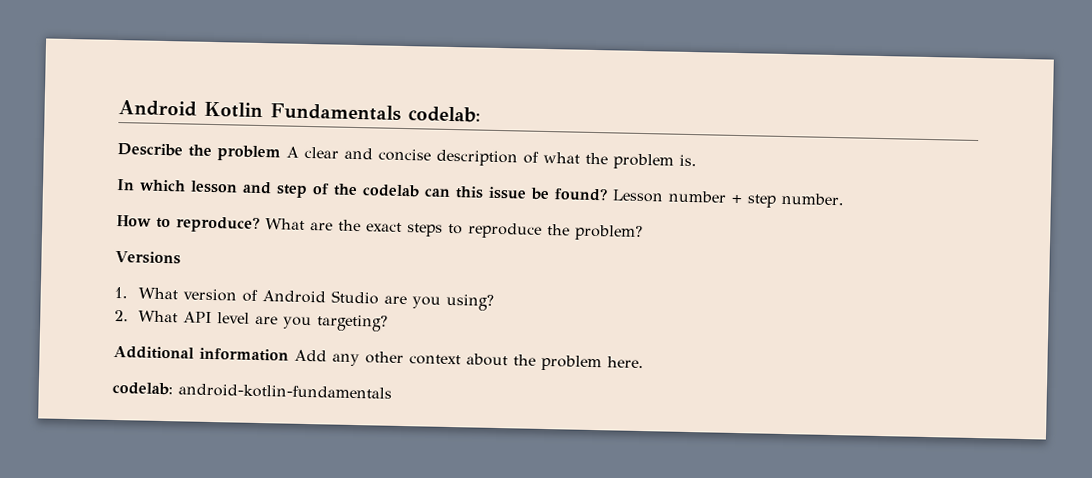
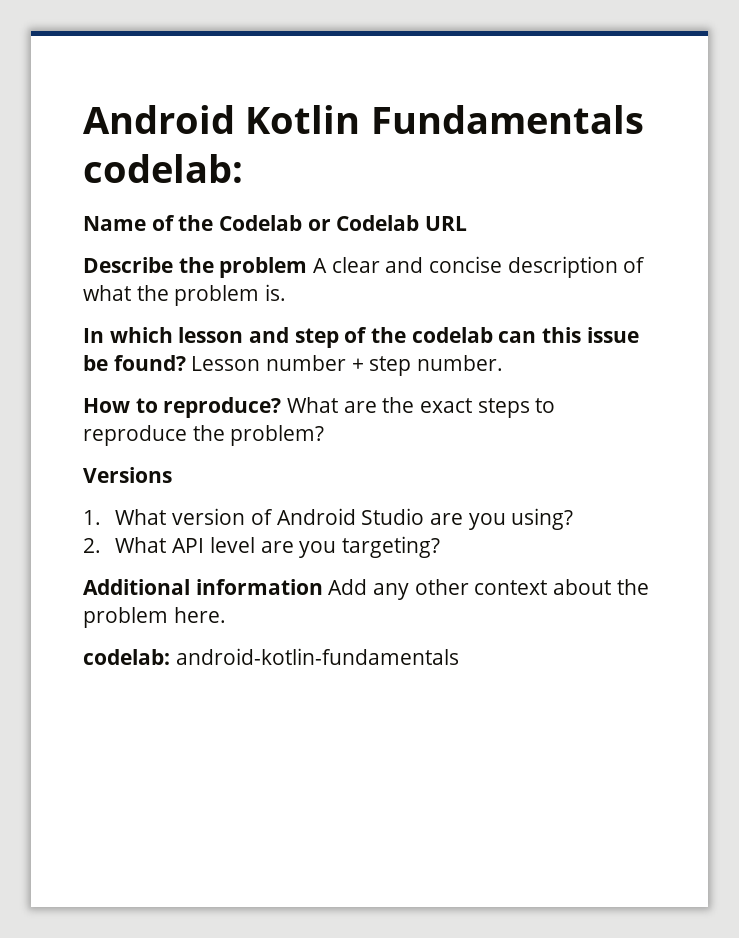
+ Name of the Codelab or Codelab URL

